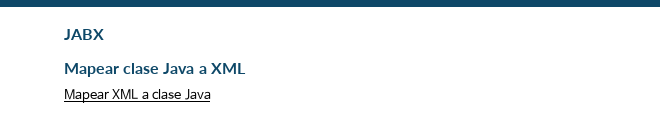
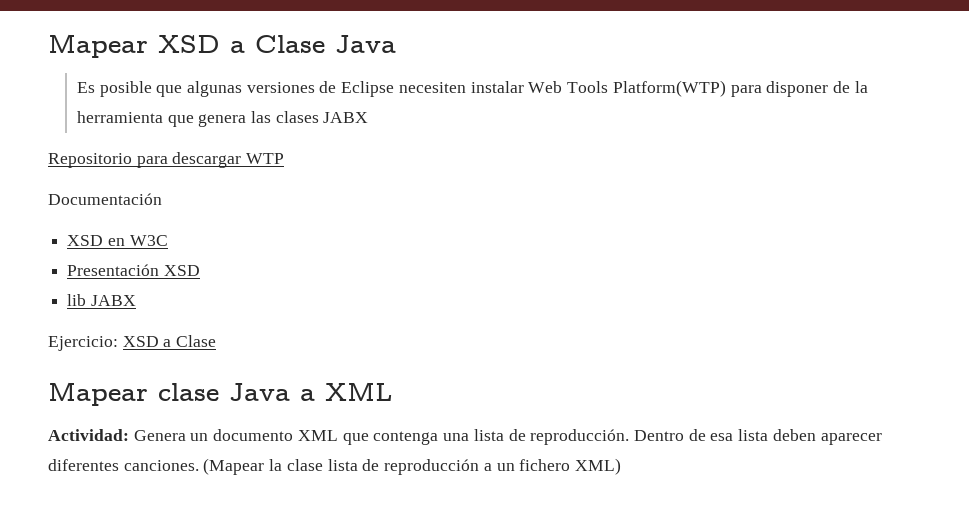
- JABX
+ Mapear XSD a Clase Java
+ Es posible que algunas versiones de Eclipse necesiten instalar Web Tools Platform(WTP) para disponer de la herramienta que genera las clases JABX
+ Repositorio para descargar WTP
+ Documentación
+ XSD en W3C
+ Presentación XSD
+ lib JABX
+ Ejercicio: XSD a Clase
- Mapear XML a clase Java
+ Actividad: Genera un documento XML que contenga una lista de reproducción. Dentro de esa lista deben aparecer diferentes canciones. (Mapear la clase lista de reproducción a un fichero XML)

